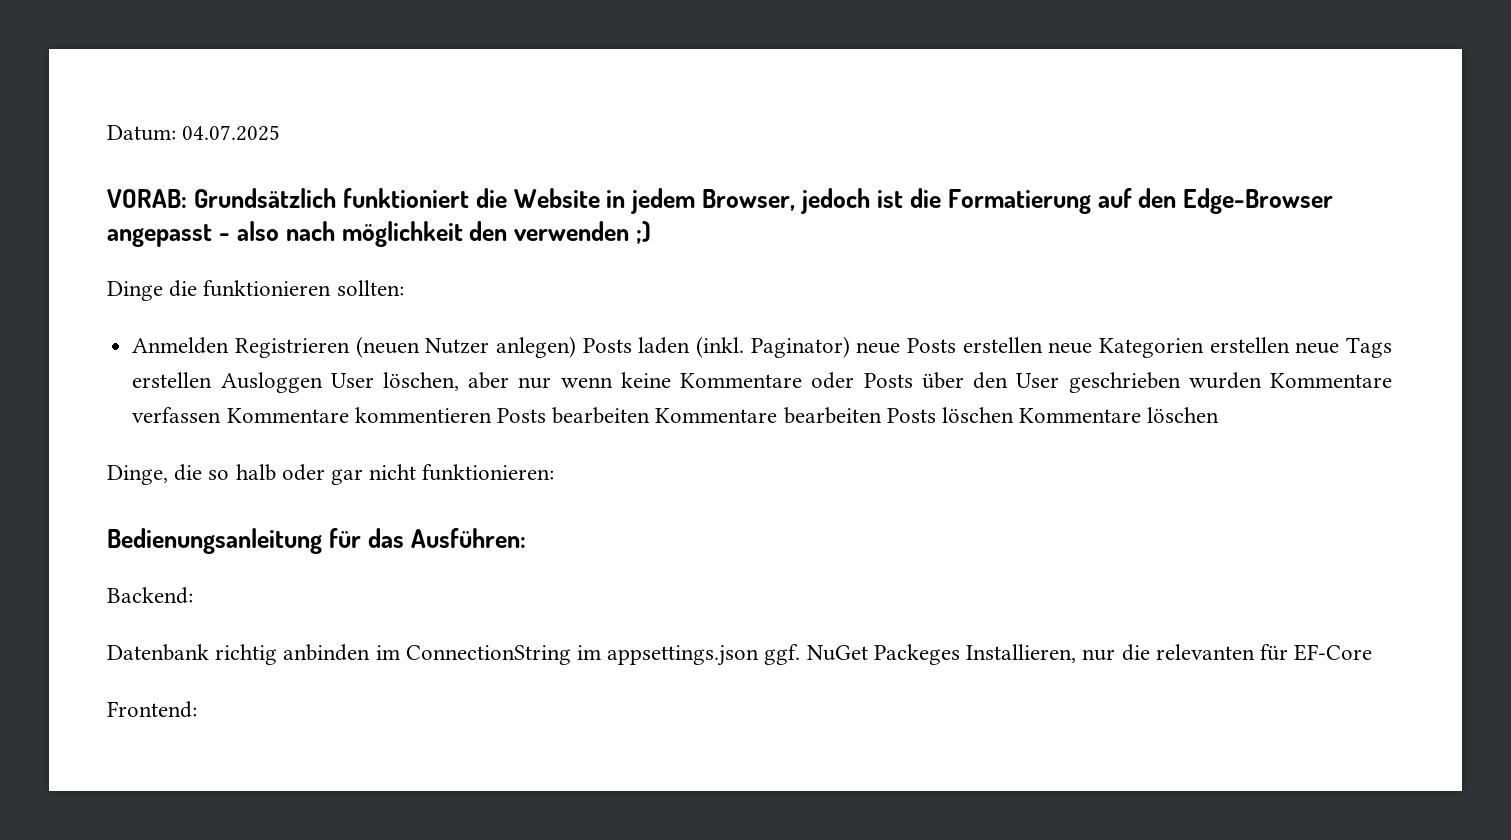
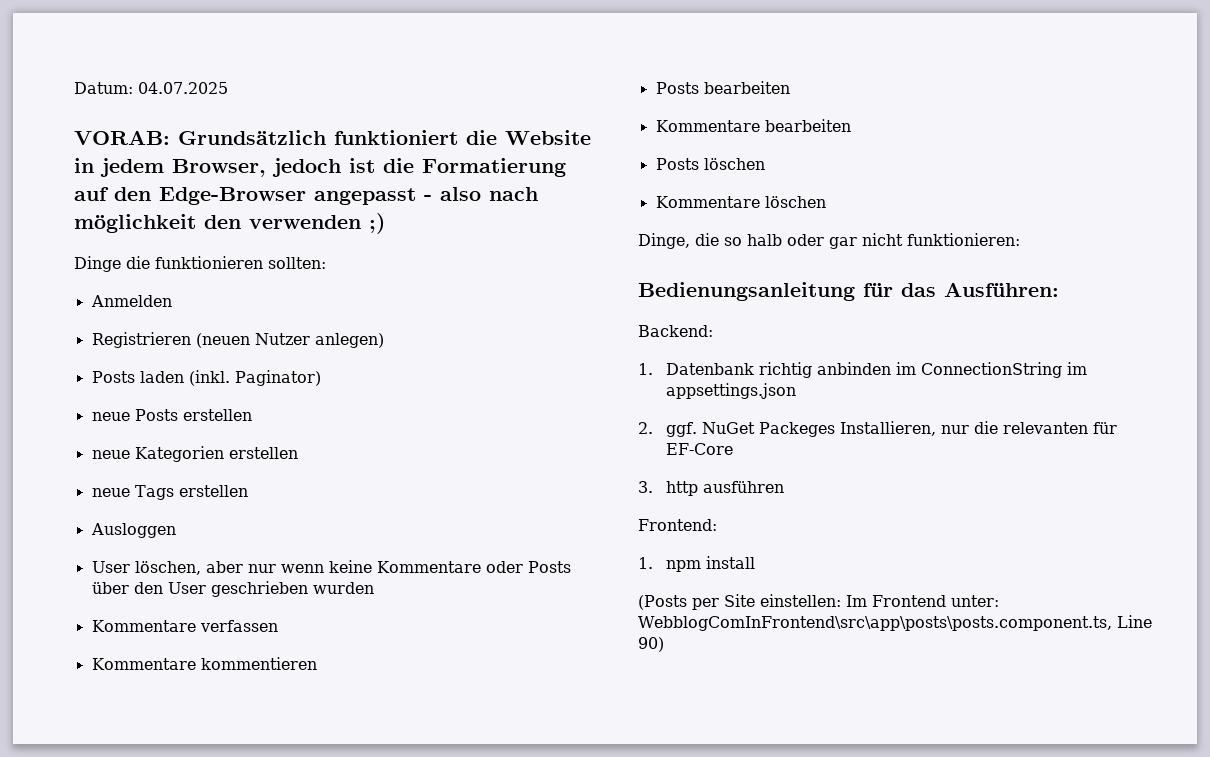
- Anmelden Registrieren (neuen Nutzer anlegen) Posts laden (inkl.
+ Anmelden
+ Registrieren (neuen Nutzer anlegen)
+ Posts laden (inkl.
- Paginator) neue Posts erstellen neue Kategorien erstellen neue Tags erstellen Ausloggen User löschen, aber nur wenn keine Kommentare oder Posts über den User geschrieben wurden Kommentare verfassen Kommentare kommentieren Posts bearbeiten Kommentare bearbeiten Posts löschen Kommentare löschen
+ Paginator)
+ neue Posts erstellen
+ neue Kategorien erstellen
+ neue Tags erstellen
+ Ausloggen
+ User löschen, aber nur wenn keine Kommentare oder Posts über den User geschrieben wurden
+ Kommentare verfassen
+ Kommentare kommentieren
+ Posts bearbeiten
+ Kommentare bearbeiten
+ Posts löschen
+ Kommentare löschen
- Datenbank richtig anbinden im ConnectionString im appsettings.json ggf. NuGet Packeges Installieren, nur die relevanten für EF-Core
+ 1. Datenbank richtig anbinden im ConnectionString im appsettings.json
+ 2. ggf. NuGet Packeges Installieren, nur die relevanten für EF-Core
+ 3. http ausführen
  Frontend:
+ 1. npm install
+ (Posts per Site einstellen: Im Frontend unter: WebblogComInFrontend\src\app\posts\posts.component.ts, Line 90)

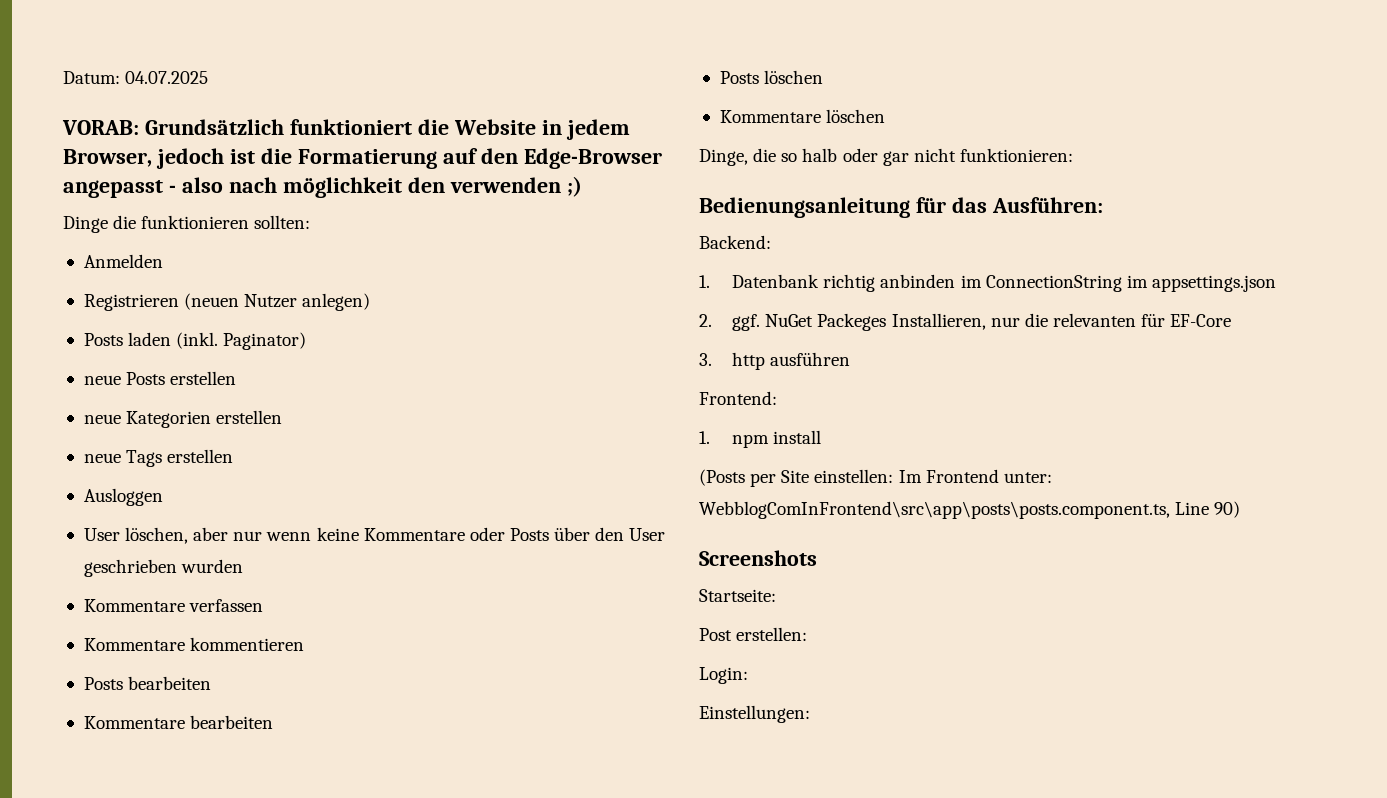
+ Screenshots
+ Startseite:
+ Post erstellen:
+ Login:
+ Einstellungen:

